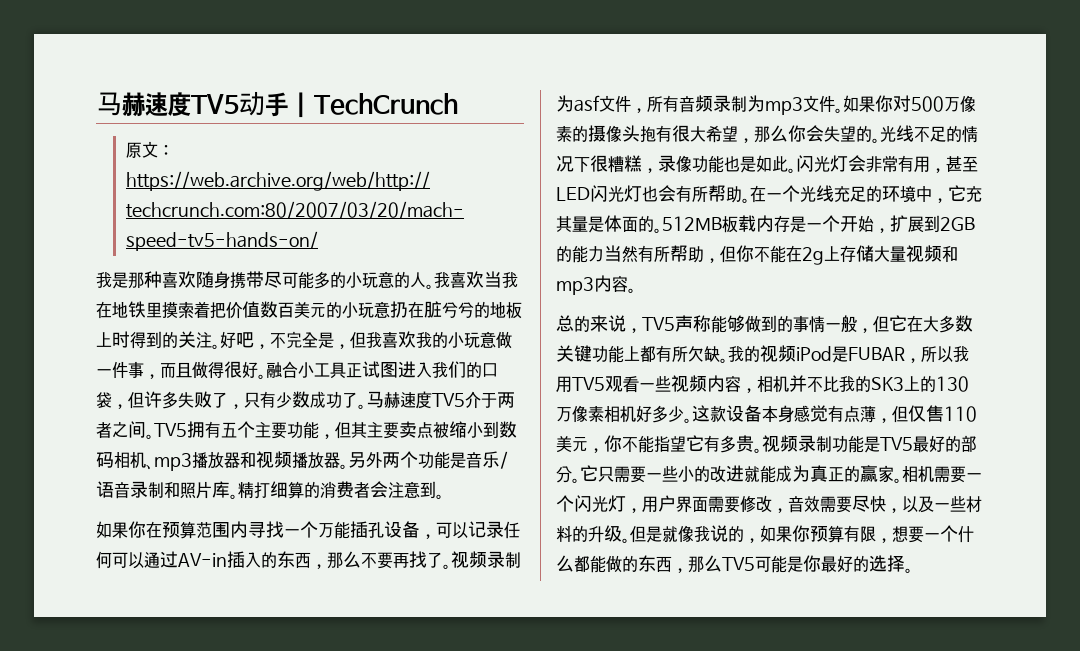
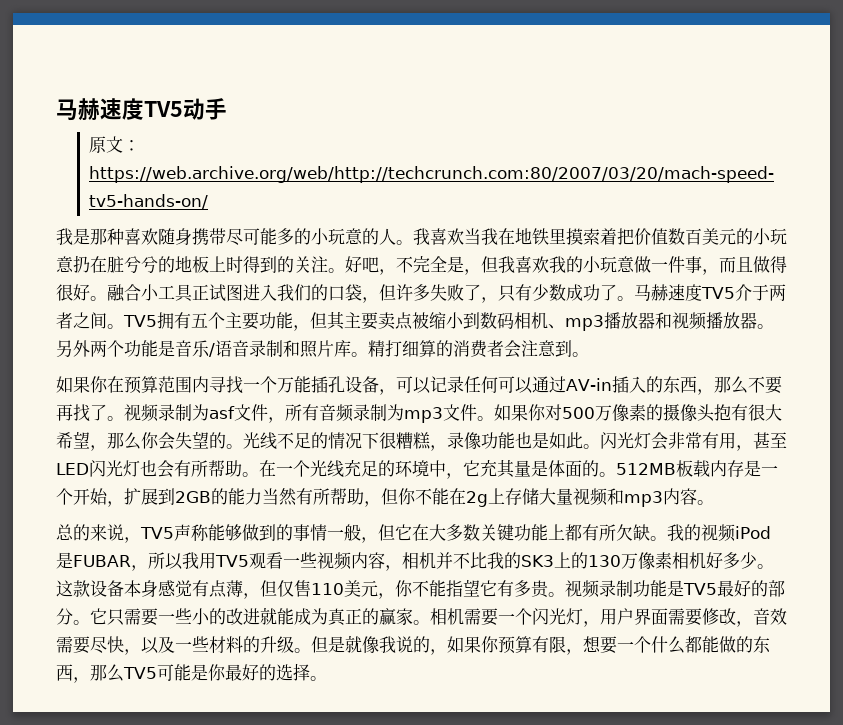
- 马赫速度TV5动手 | TechCrunch
+ 马赫速度TV5动手

